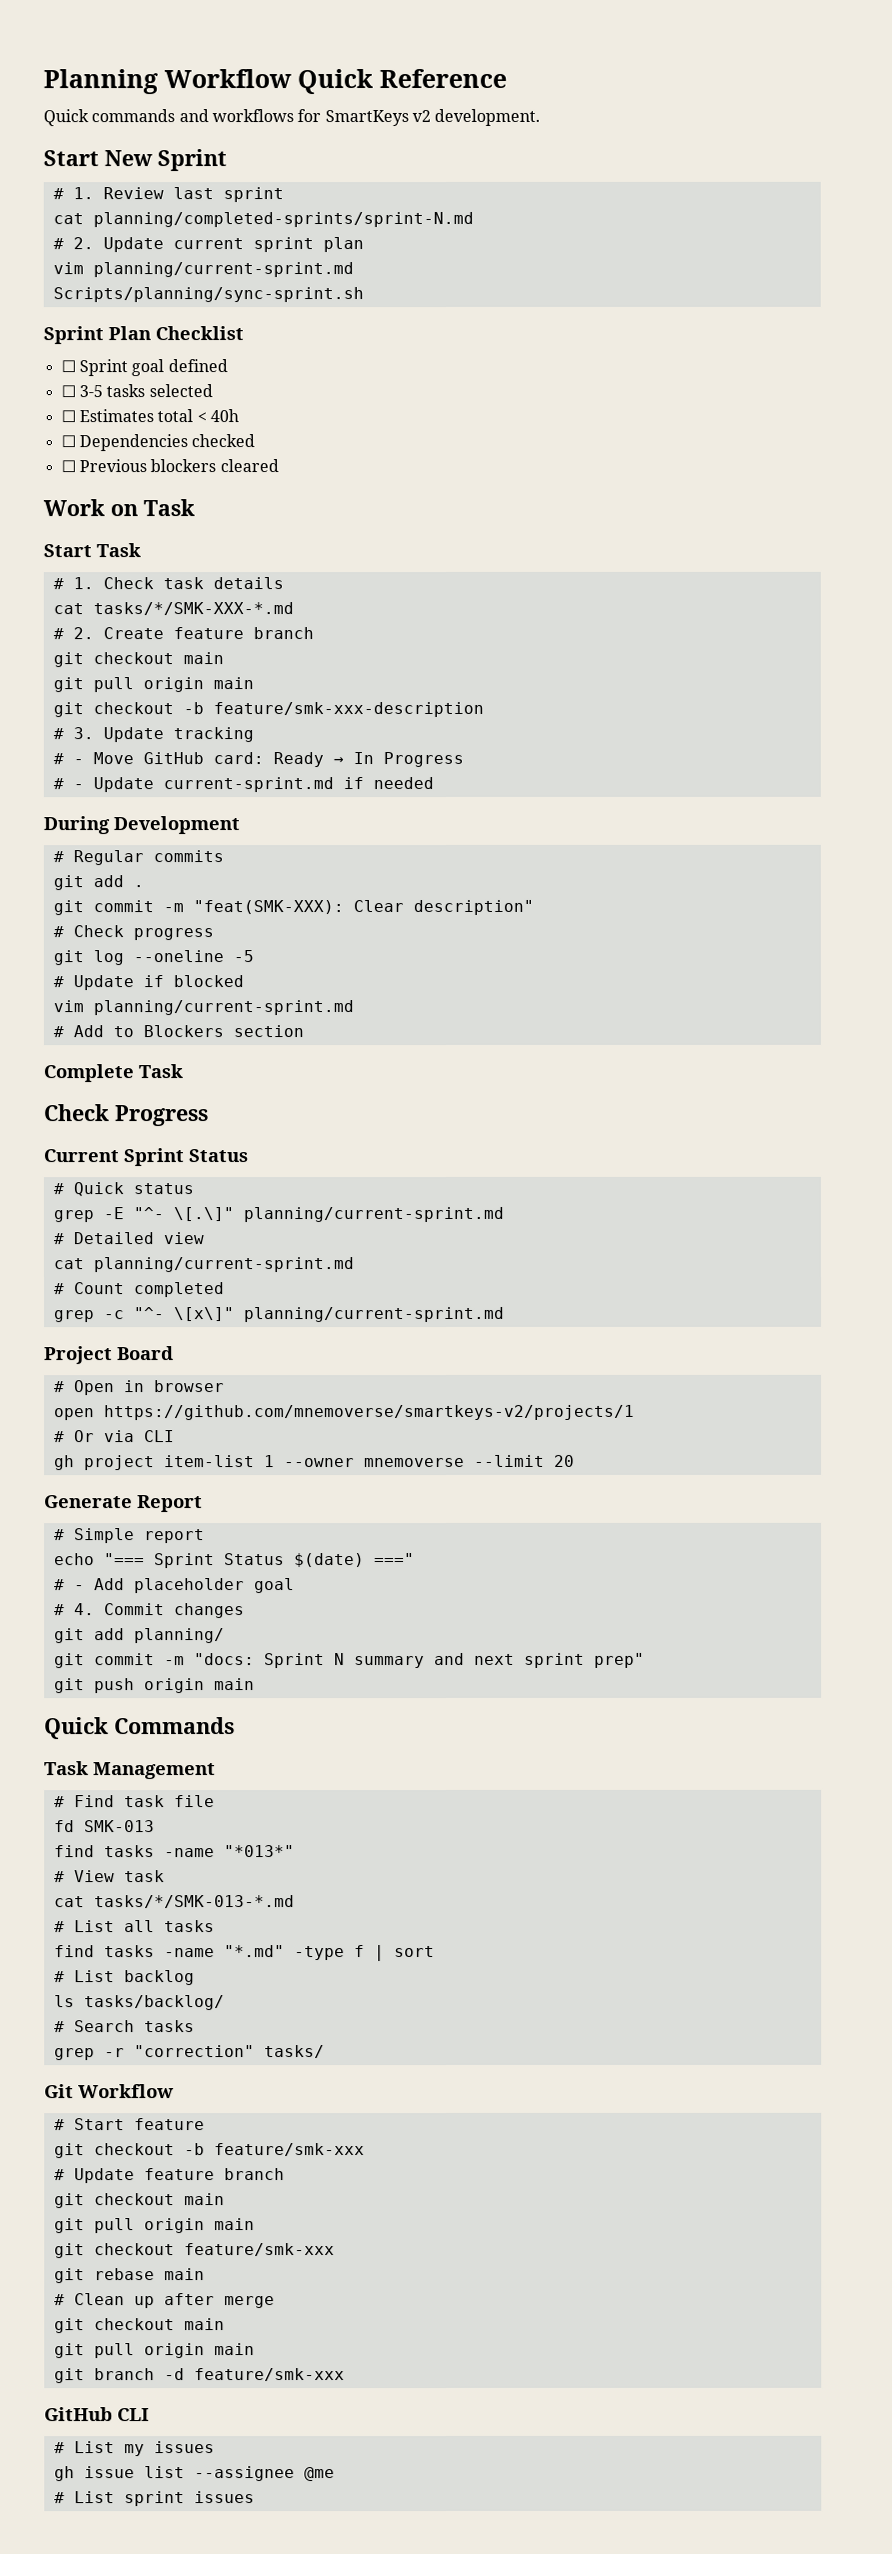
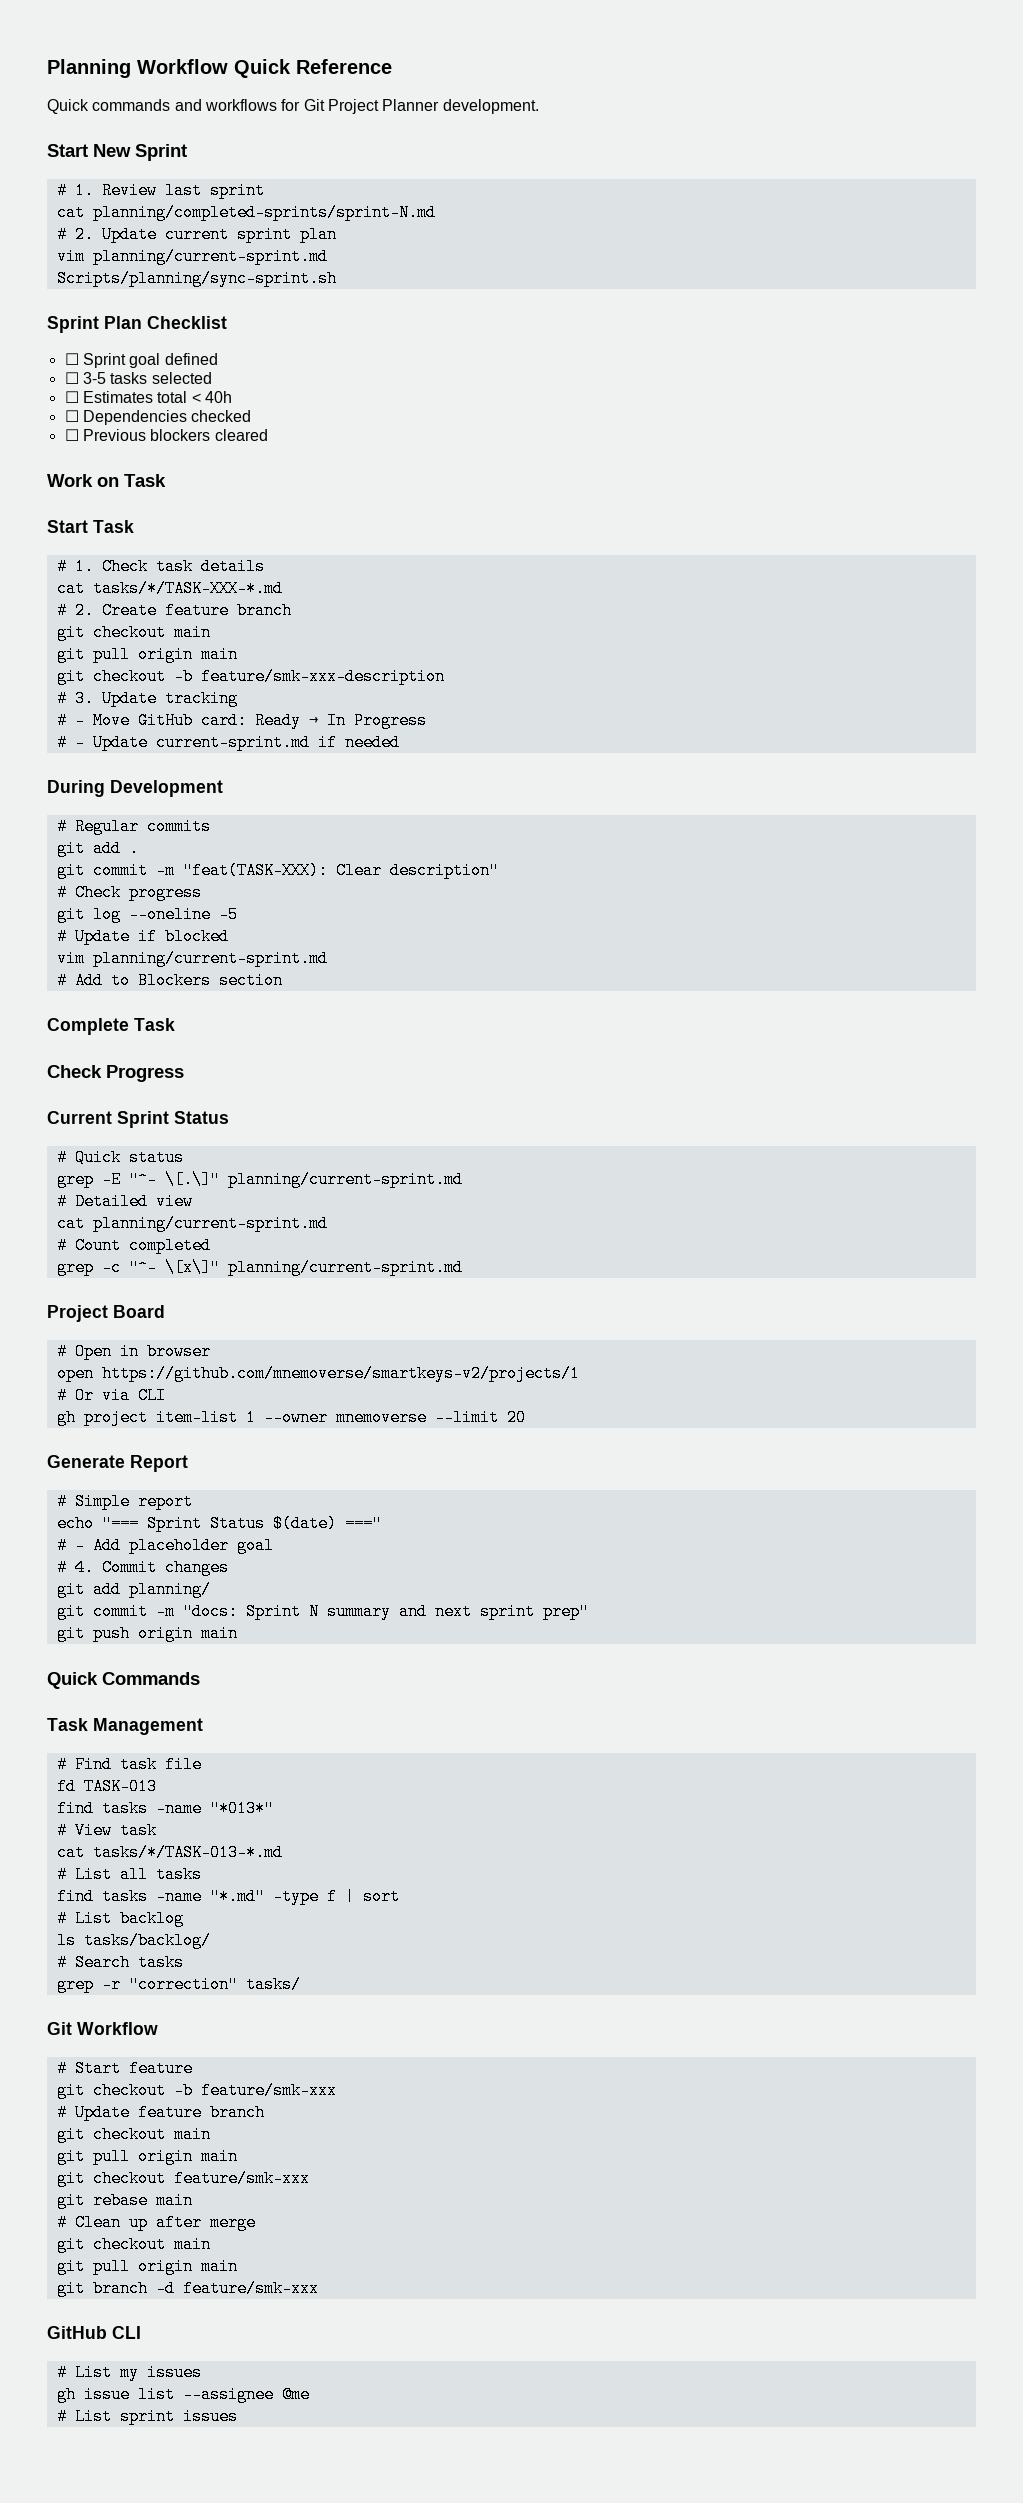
- Quick commands and workflows for SmartKeys v2 development.
+ Quick commands and workflows for Git Project Planner development.
- cat tasks/*/SMK-XXX-*.md
+ cat tasks/*/TASK-XXX-*.md
- git commit -m "feat(SMK-XXX): Clear description"
+ git commit -m "feat(TASK-XXX): Clear description"
- fd SMK-013
+ fd TASK-013
- cat tasks/*/SMK-013-*.md
+ cat tasks/*/TASK-013-*.md

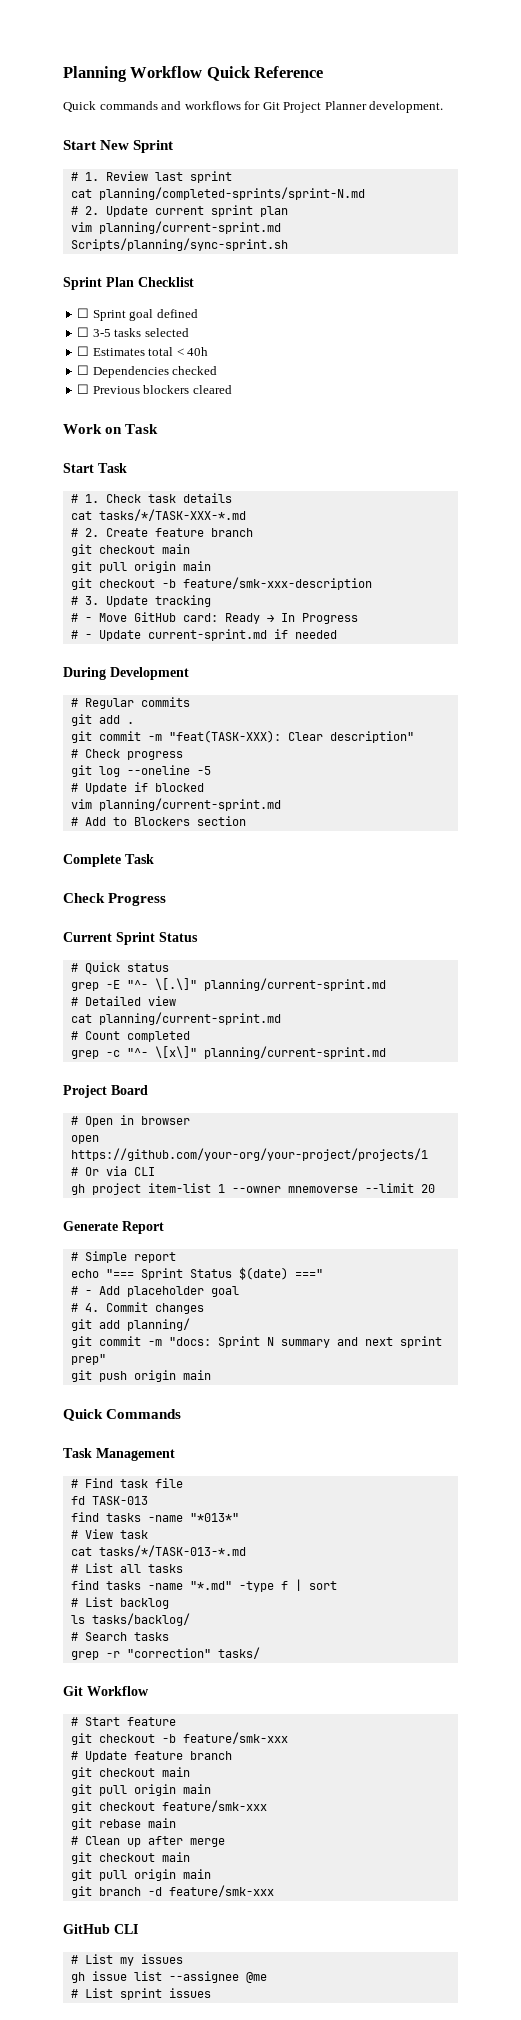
- open https://github.com/mnemoverse/smartkeys-v2/projects/1
+ open https://github.com/your-org/your-project/projects/1

